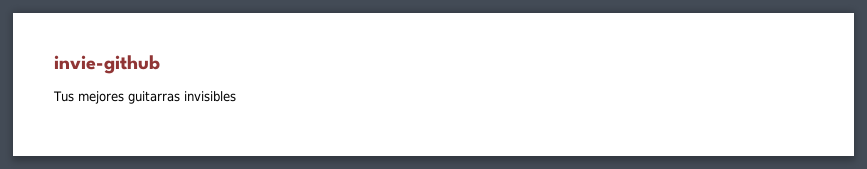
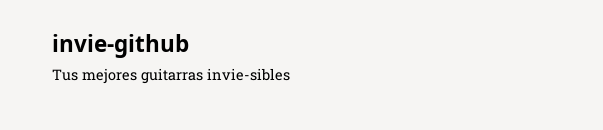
- Tus mejores guitarras invisibles
+ Tus mejores guitarras invie-sibles

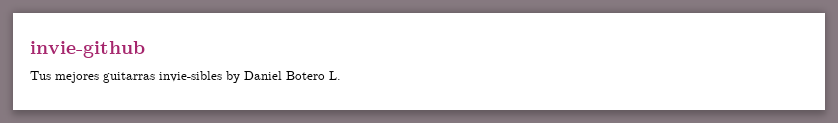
- Tus mejores guitarras invie-sibles
+ Tus mejores guitarras invie-sibles by Daniel Botero L.

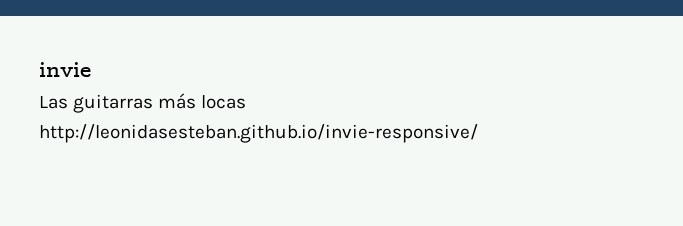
- invie-github
- Tus mejores guitarras invie-sibles by Daniel Botero L.
+ invie
+ Las guitarras más locas
+ http://leonidasesteban.github.io/invie-responsive/

